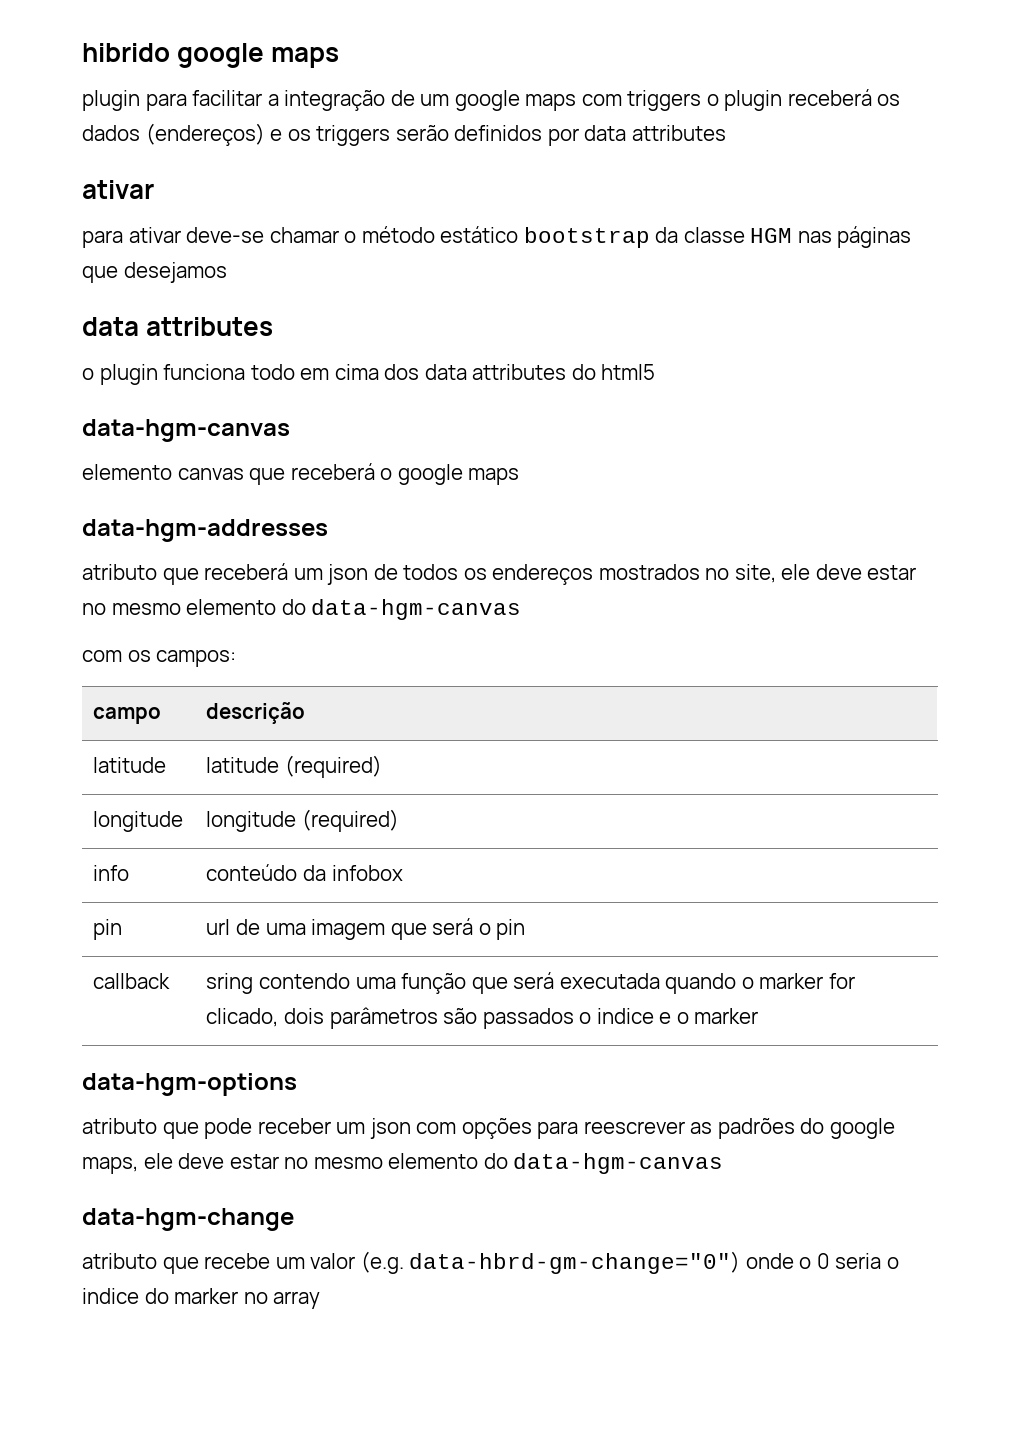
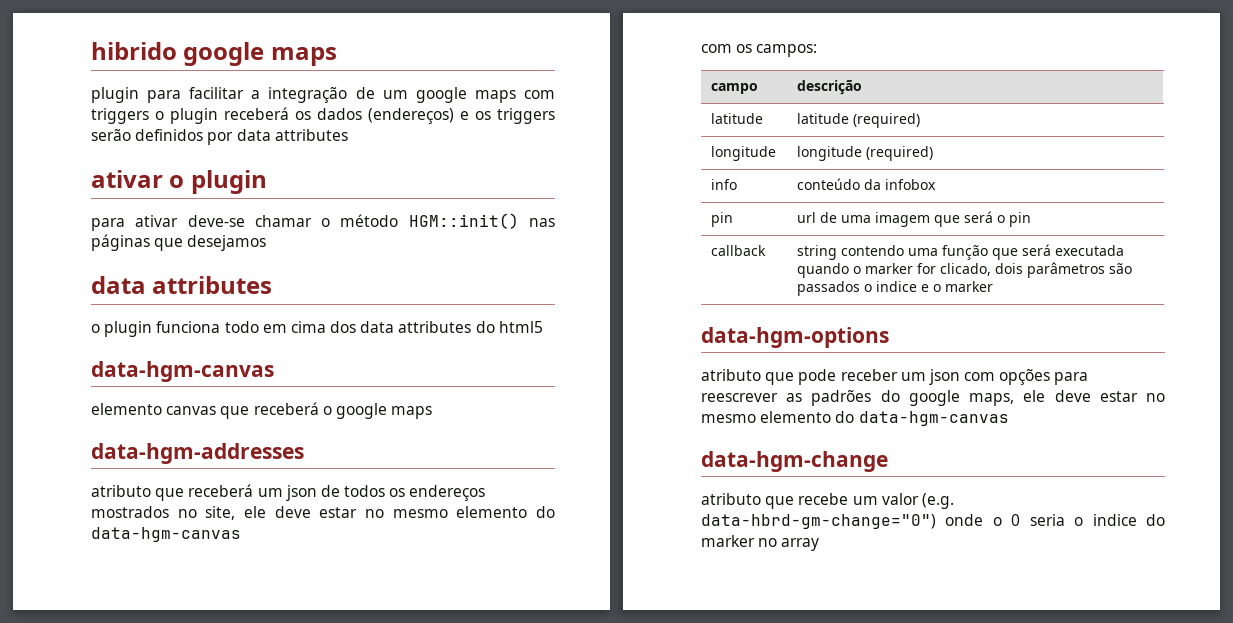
  plugin para facilitar a integração de um google maps com triggers o plugin receberá os dados (endereços) e os triggers serão definidos por data attributes
- ativar
+ ativar o plugin
- para ativar deve-se chamar o método estático bootstrap da classe HGM nas páginas que desejamos
+ para ativar deve-se chamar o método HGM::init() nas páginas que desejamos
- callback | sring contendo uma função que será executada quando o marker for clicado, dois parâmetros são passados o indice e o marker
+ callback | string contendo uma função que será executada quando o marker for clicado, dois parâmetros são passados o indice e o marker

